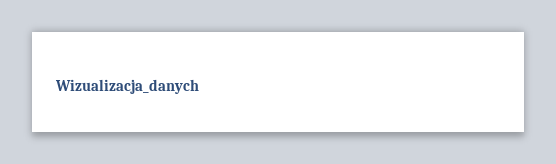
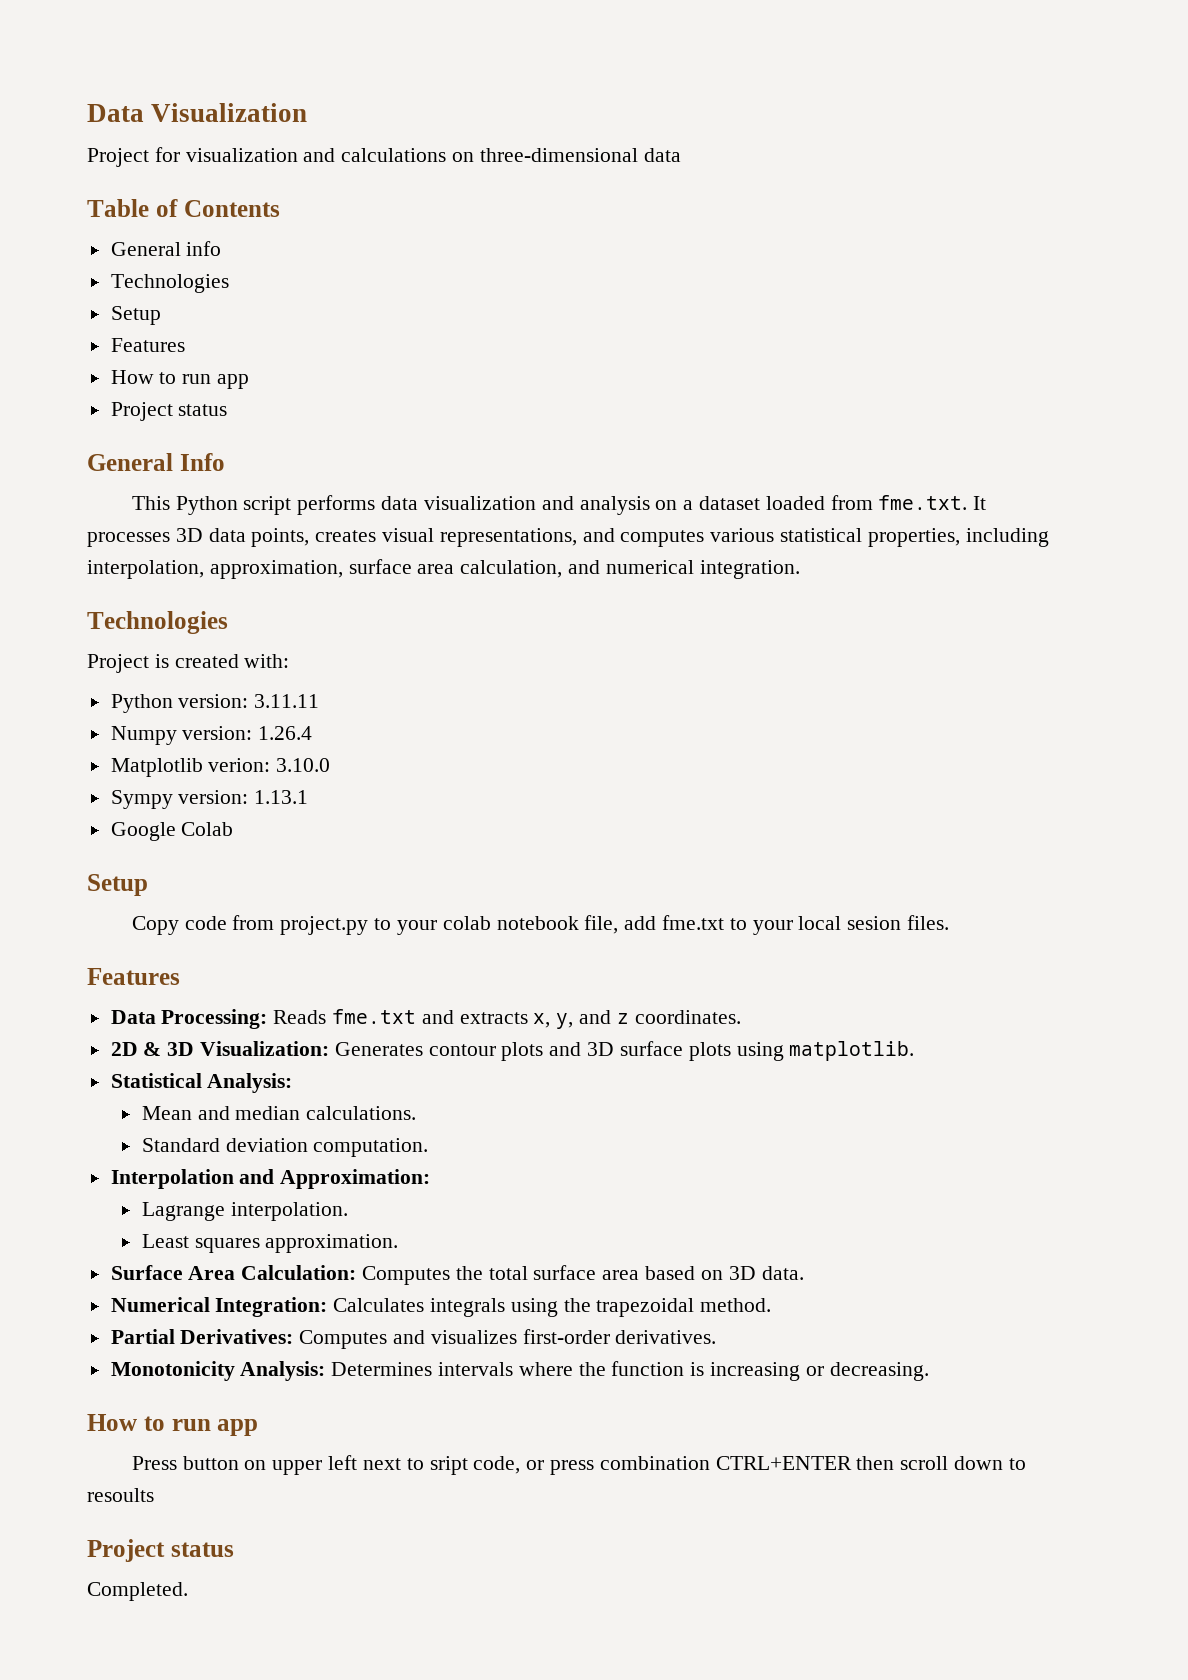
- Wizualizacja_danych
+ Data Visualization
+ Project for visualization and calculations on three-dimensional data
+ Table of Contents
+ General info
+ Technologies
+ Setup
+ Features
+ How to run app
+ Project status
+ General Info
+ This Python script performs data visualization and analysis on a dataset loaded from fme.txt. It processes 3D data points, creates visual representations, and computes various statistical properties, including interpolation, approximation, surface area calculation, and numerical integration.
+ Technologies
+ Project is created with:
+ Python version: 3.11.11
+ Numpy version: 1.26.4
+ Matplotlib verion: 3.10.0
+ Sympy version: 1.13.1
+ Google Colab
+ Setup
+ Copy code from project.py to your colab notebook file, add fme.txt to your local sesion files.
+ Features
+ Data Processing: Reads fme.txt and extracts x, y, and z coordinates.
+ 2D & 3D Visualization: Generates contour plots and 3D surface plots using matplotlib.
+ Statistical Analysis:
+ Mean and median calculations.
+ Standard deviation computation.
+ Interpolation and Approximation:
+ Lagrange interpolation.
+ Least squares approximation.
+ Surface Area Calculation: Computes the total surface area based on 3D data.
+ Numerical Integration: Calculates integrals using the trapezoidal method.
+ Partial Derivatives: Computes and visualizes first-order derivatives.
+ Monotonicity Analysis: Determines intervals where the function is increasing or decreasing.
+ How to run app
+ Press button on upper left next to sript code, or press combination CTRL+ENTER then scroll down to resoults
+ Project status
+ Completed.

